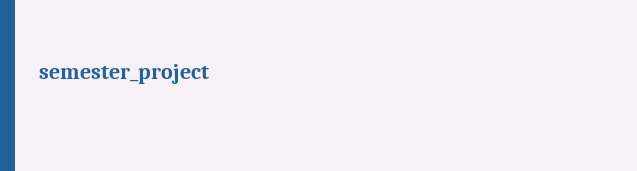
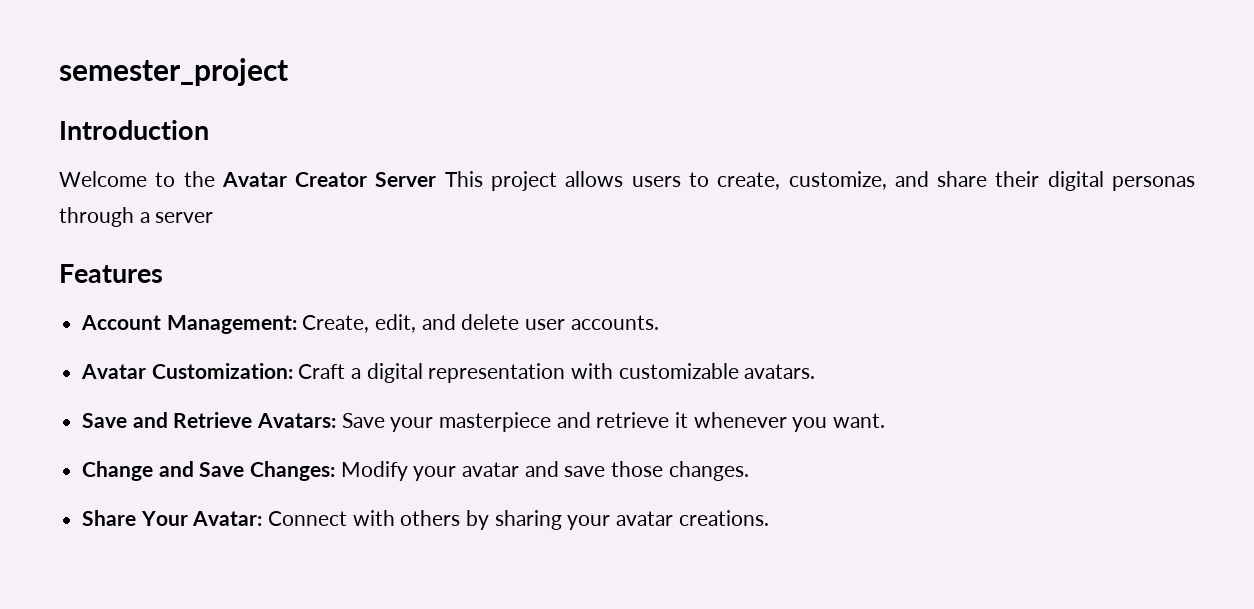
+ Introduction
+ Welcome to the Avatar Creator Server This project allows users to create, customize, and share their digital personas through a server
+ Features
+ Account Management: Create, edit, and delete user accounts.
+ Avatar Customization: Craft a digital representation with customizable avatars.
+ Save and Retrieve Avatars: Save your masterpiece and retrieve it whenever you want.
+ Change and Save Changes: Modify your avatar and save those changes.
+ Share Your Avatar: Connect with others by sharing your avatar creations.

